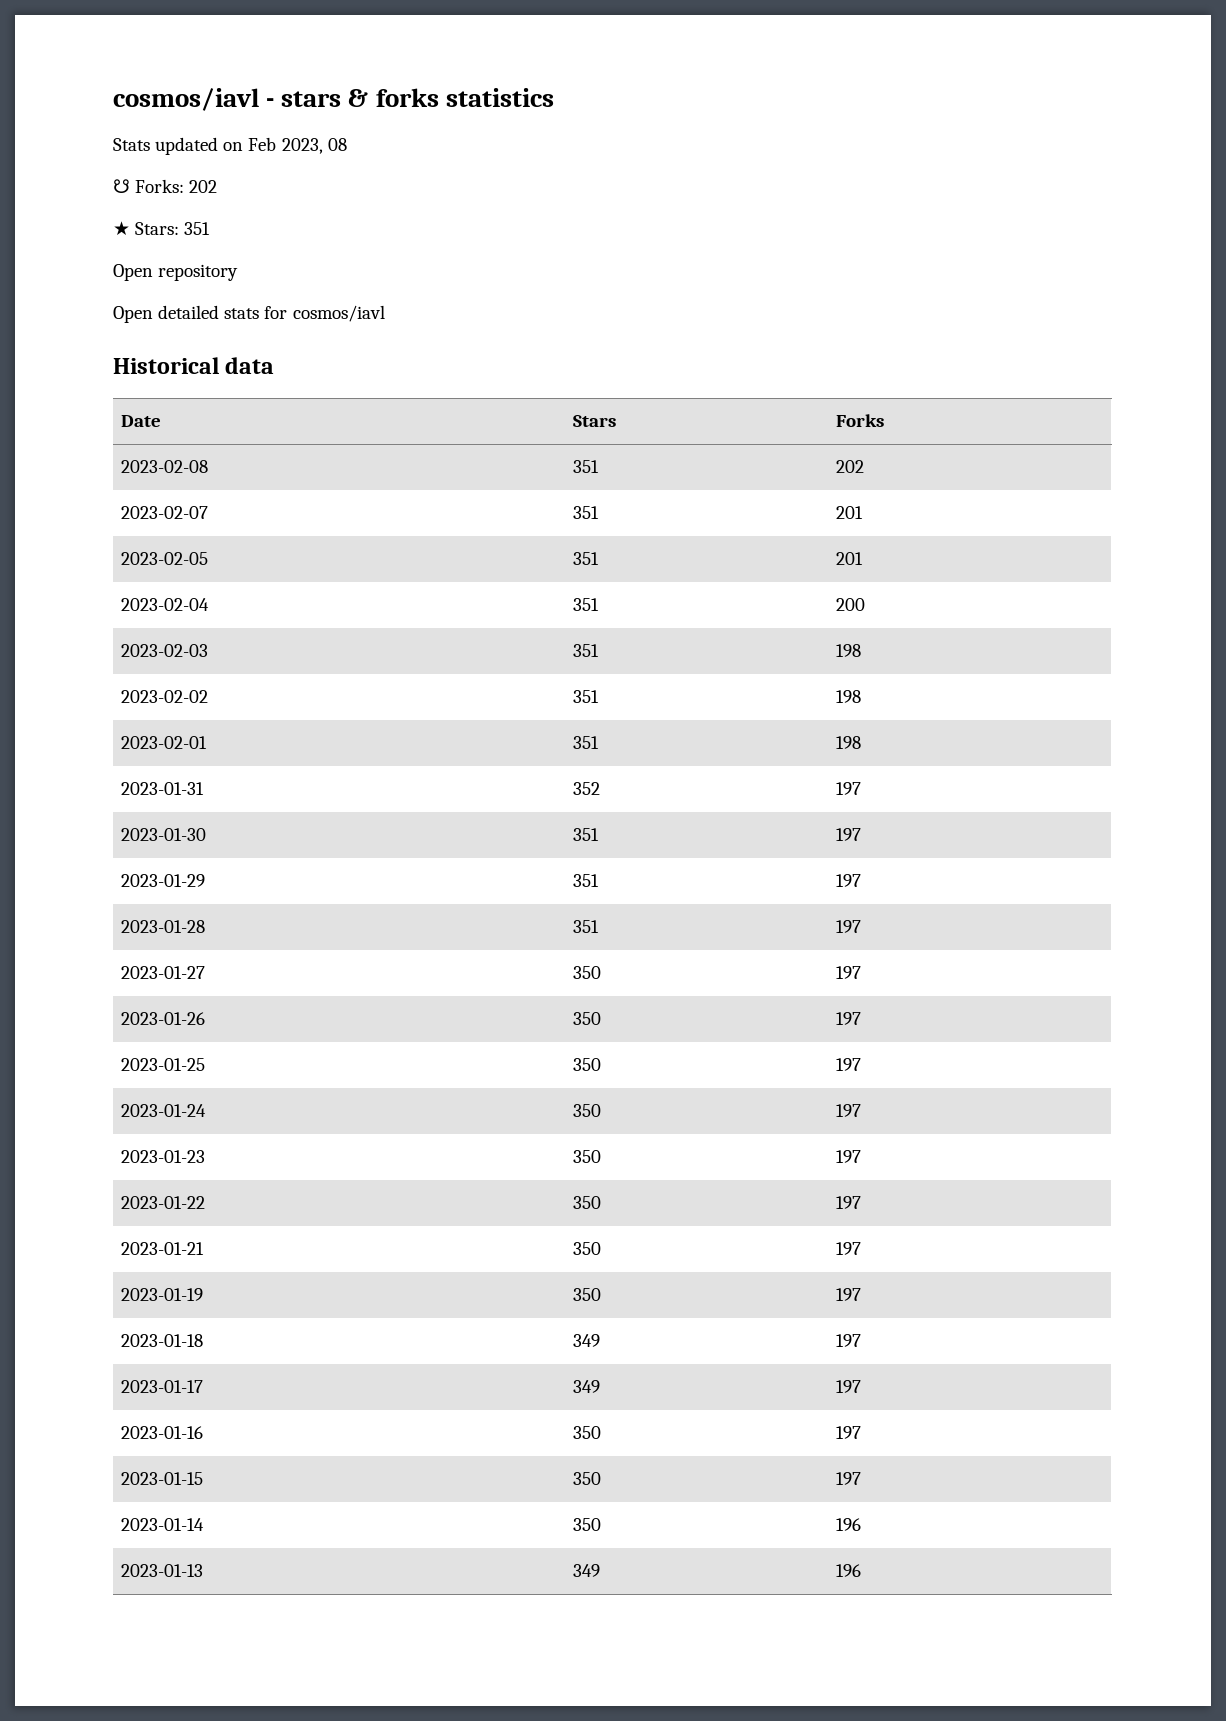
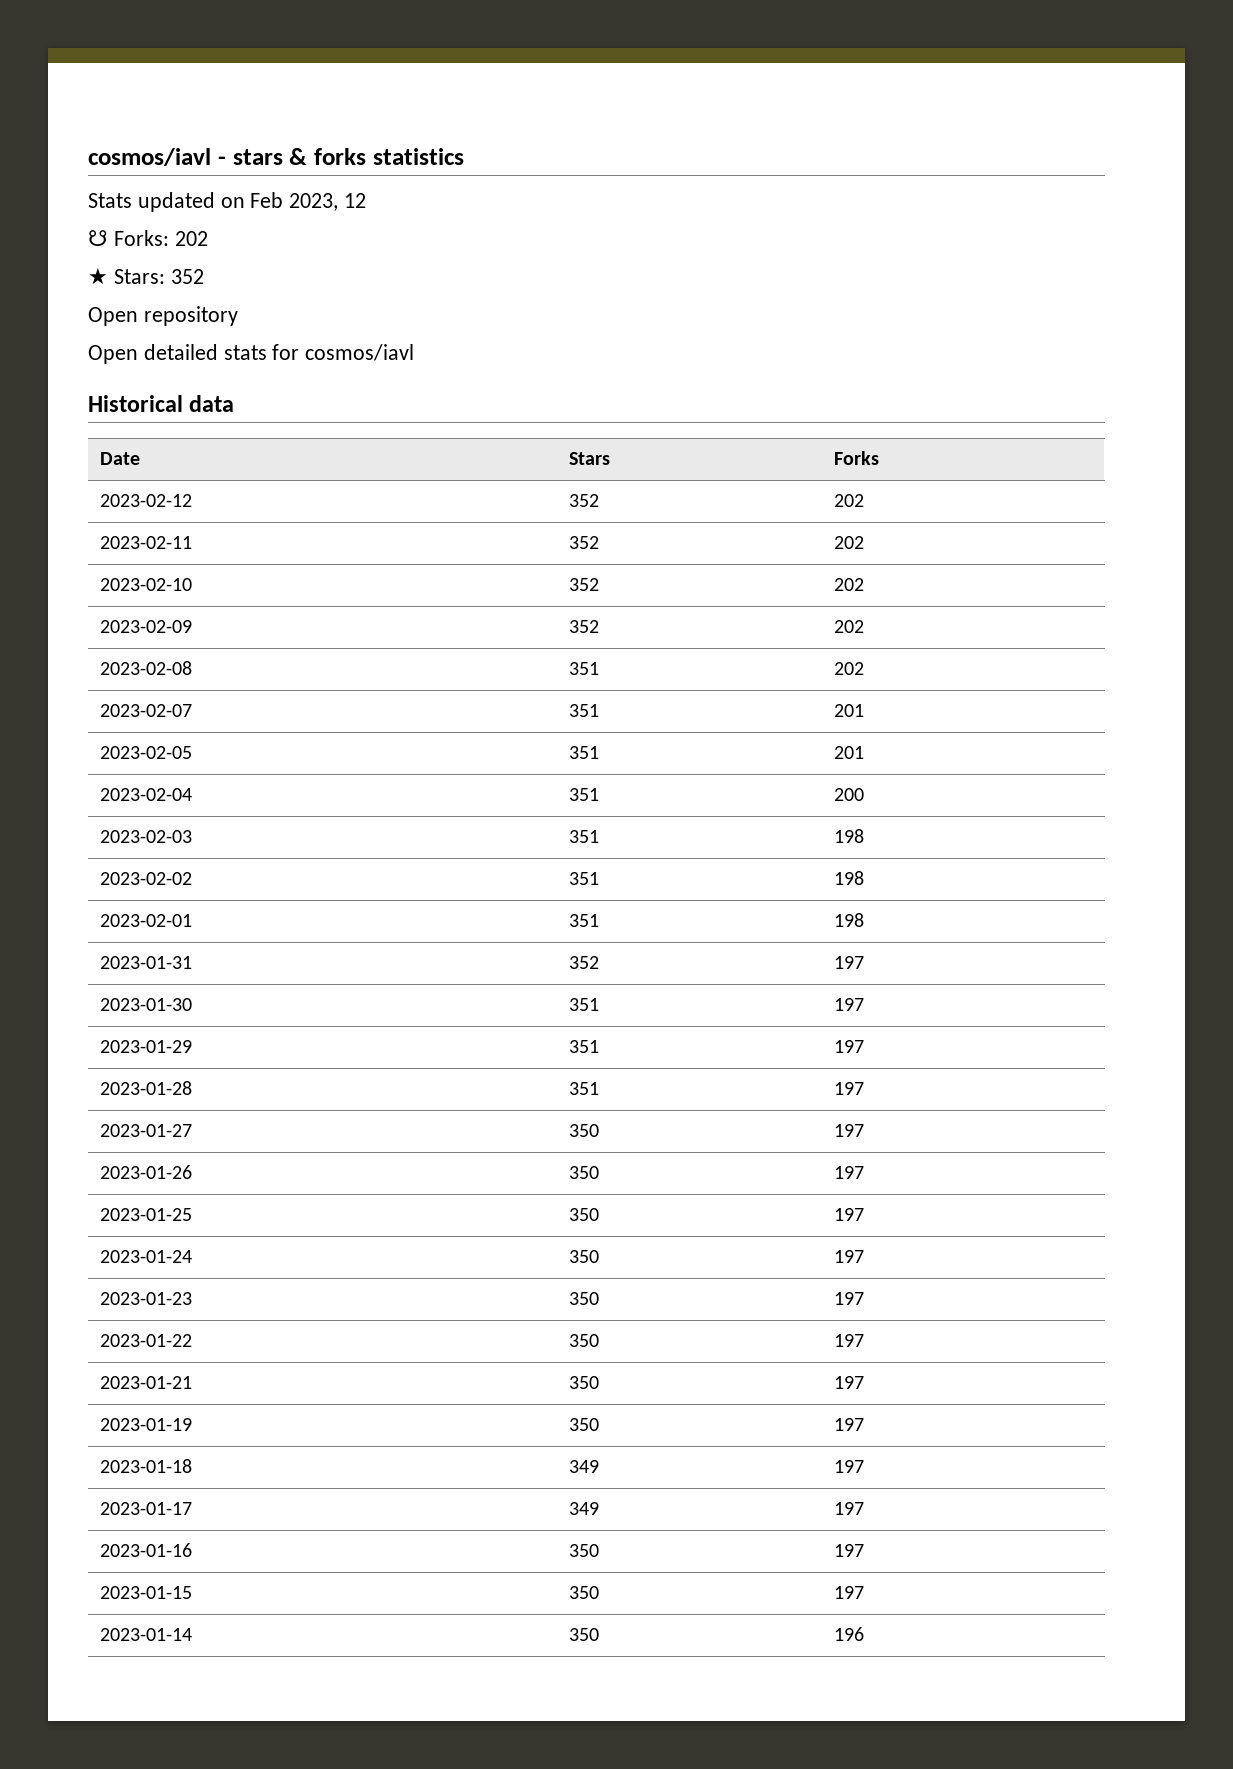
- Stats updated on Feb 2023, 08
+ Stats updated on Feb 2023, 12
- ★ Stars: 351
+ ★ Stars: 352
+ 2023-02-12 | 352 | 202
+ 2023-02-11 | 352 | 202
+ 2023-02-10 | 352 | 202
+ 2023-02-09 | 352 | 202
- 2023-01-13 | 349 | 196

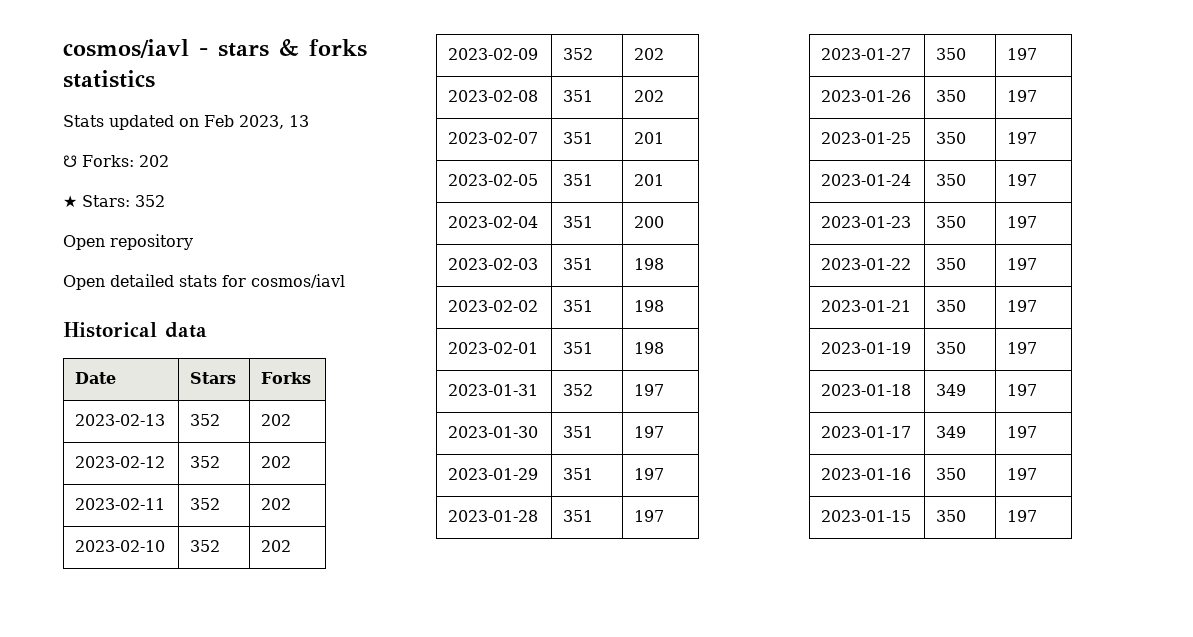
- Stats updated on Feb 2023, 12
+ Stats updated on Feb 2023, 13
+ 2023-02-13 | 352 | 202
- 2023-01-14 | 350 | 196

